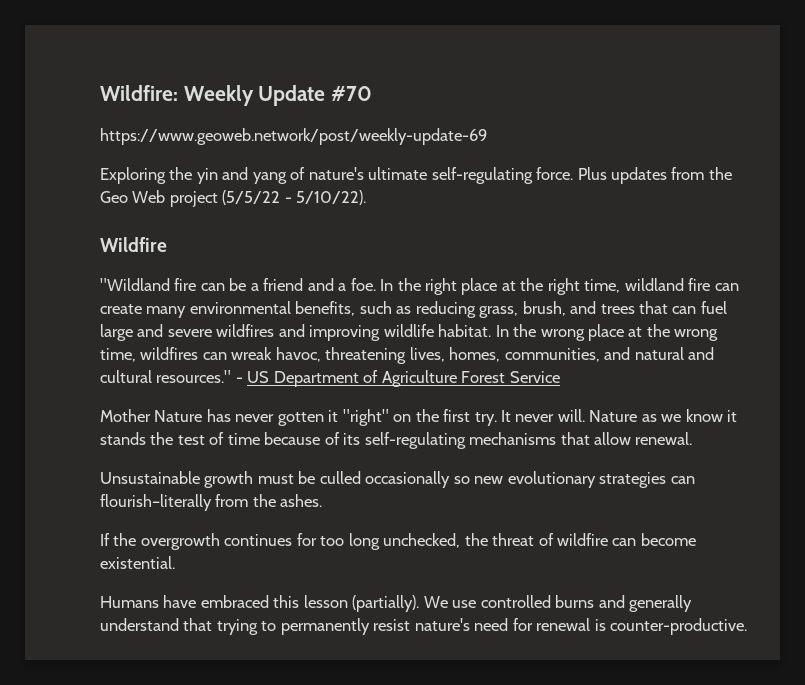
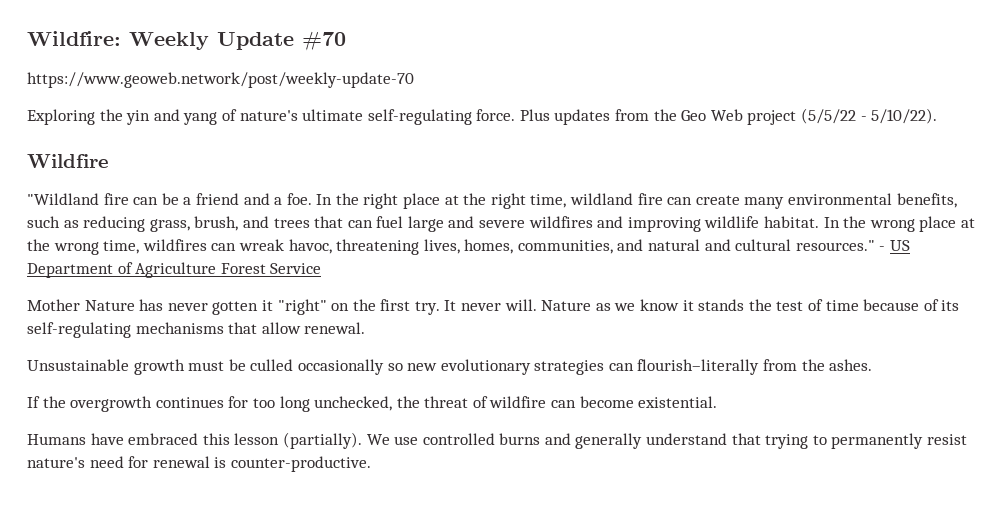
- https://www.geoweb.network/post/weekly-update-69
+ https://www.geoweb.network/post/weekly-update-70

